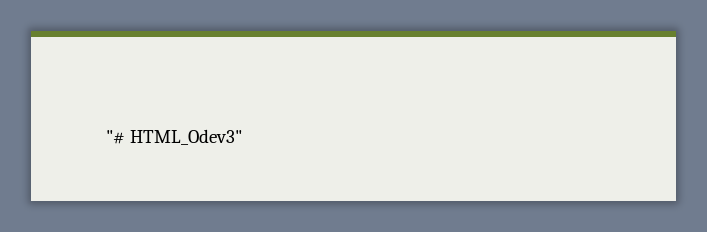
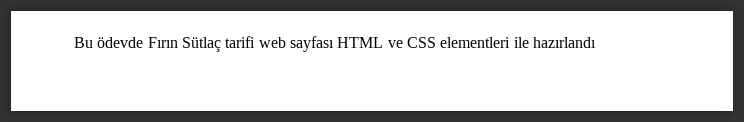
- "# HTML_Odev3"
+ Bu ödevde Fırın Sütlaç tarifi web sayfası HTML ve CSS elementleri ile hazırlandı

